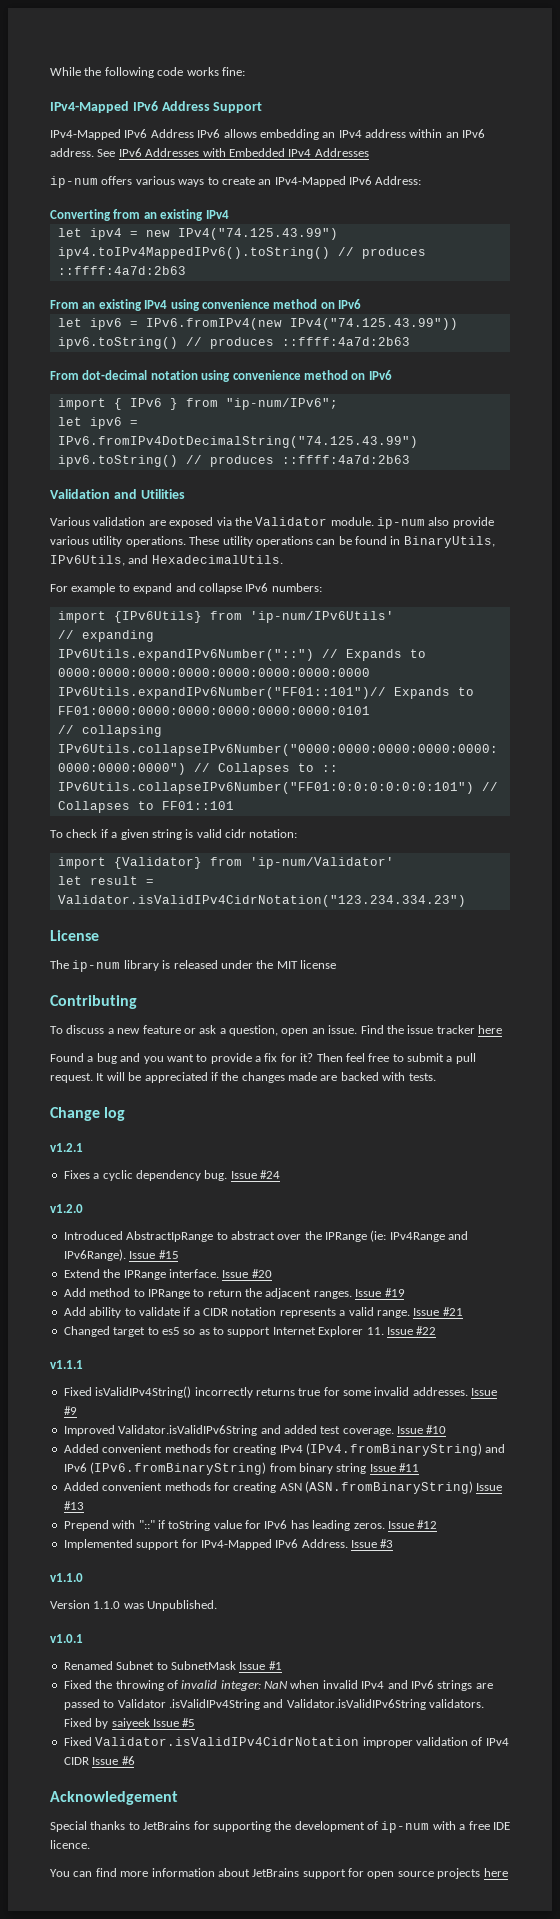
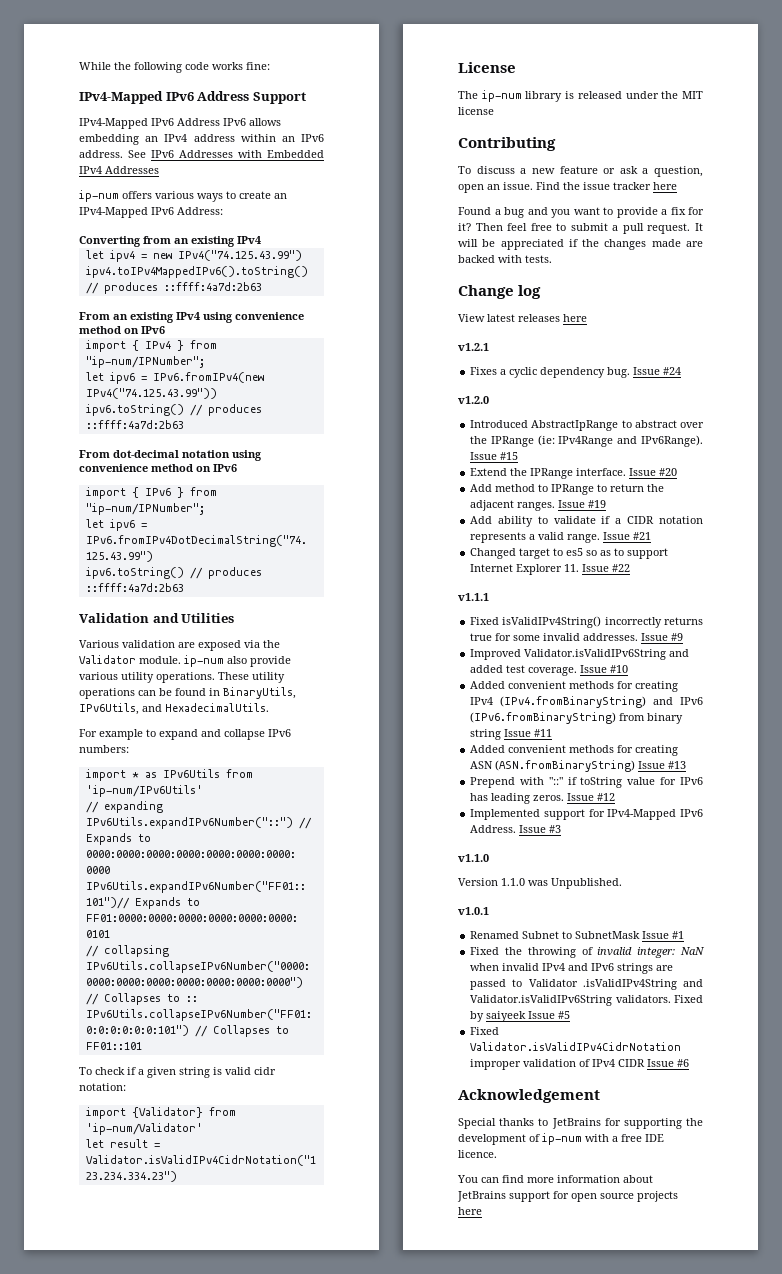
+ import { IPv4 } from "ip-num/IPNumber";
- import { IPv6 } from "ip-num/IPv6";
+ import { IPv6 } from "ip-num/IPNumber";
- import {IPv6Utils} from 'ip-num/IPv6Utils'
+ import * as IPv6Utils from 'ip-num/IPv6Utils'
+ View latest releases here

